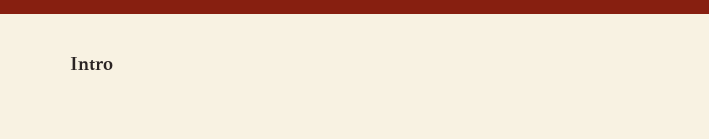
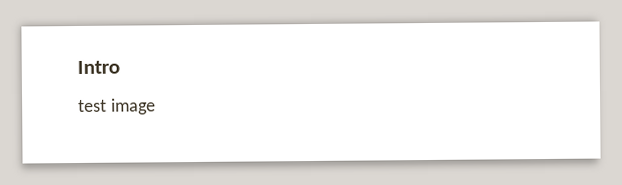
+ test image

